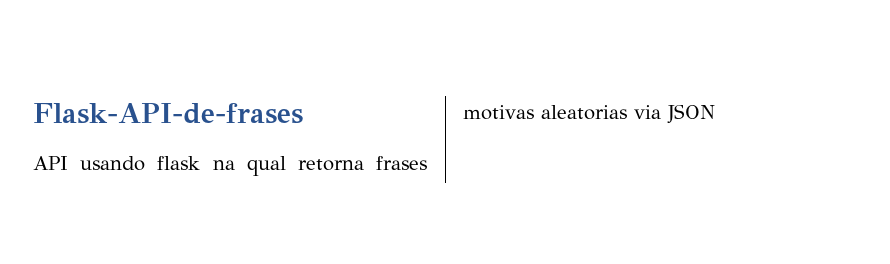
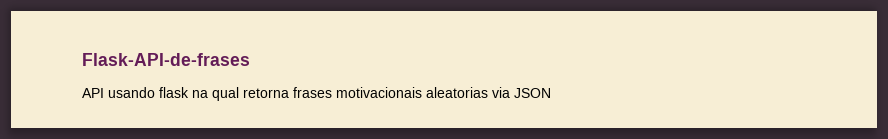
- API usando flask na qual retorna frases motivas aleatorias via JSON
+ API usando flask na qual retorna frases motivacionais aleatorias via JSON

